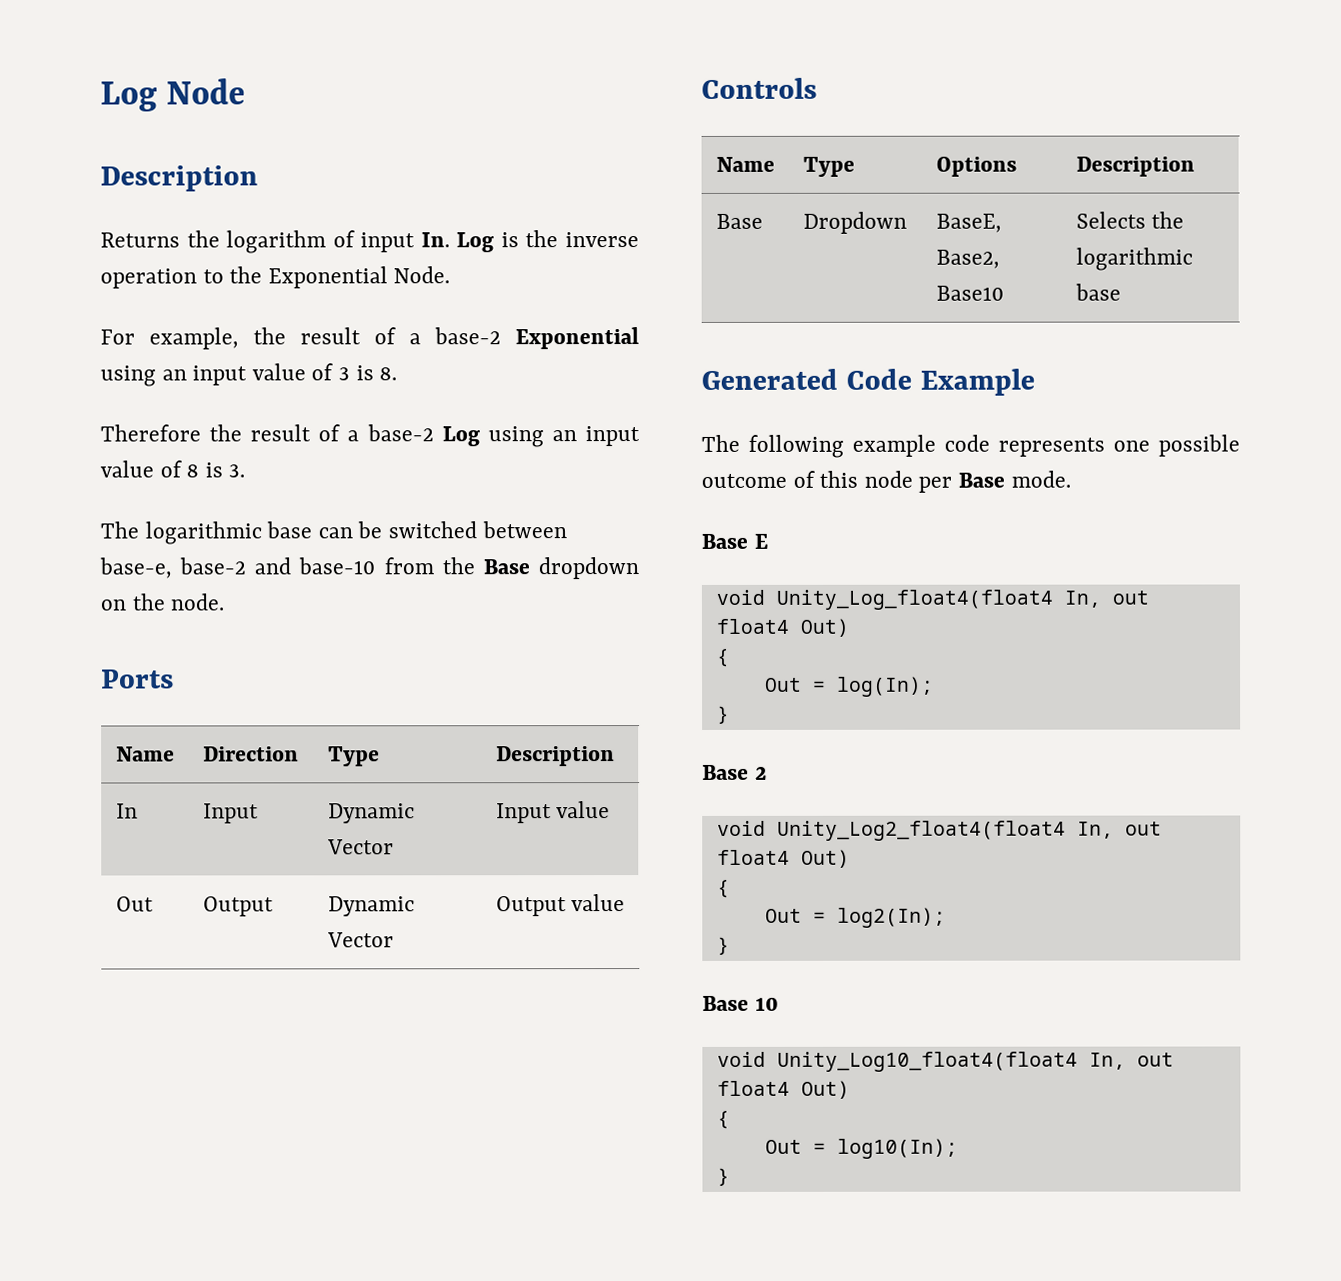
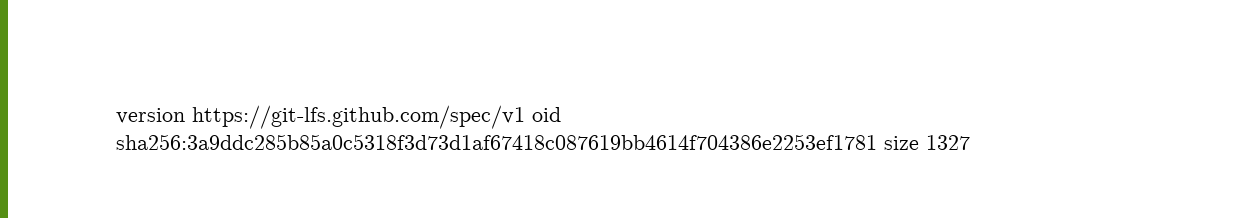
- Log Node
- Description
- Returns the logarithm of input In. Log is the inverse operation to the Exponential Node.
- For example, the result of a base-2 Exponential using an input value of 3 is 8.
- Therefore the result of a base-2 Log using an input value of 8 is 3.
- The logarithmic base can be switched between base-e, base-2 and base-10 from the Base dropdown on the node.
- Ports
- Name | Direction | Type | Description
- In | Input | Dynamic Vector | Input value
- Out | Output | Dynamic Vector | Output value
- Controls
- Name | Type | Options | Description
- Base | Dropdown | BaseE, Base2, Base10 | Selects the logarithmic base
- Generated Code Example
- The following example code represents one possible outcome of this node per Base mode.
- Base E
- void Unity_Log_float4(float4 In, out float4 Out)
- {
- Out = log(In);
- }
- Base 2
- void Unity_Log2_float4(float4 In, out float4 Out)
- {
- Out = log2(In);
- }
- Base 10
- void Unity_Log10_float4(float4 In, out float4 Out)
- {
- Out = log10(In);
- }
+ version https://git-lfs.github.com/spec/v1 oid sha256:3a9ddc285b85a0c5318f3d73d1af67418c087619bb4614f704386e2253ef1781 size 1327

